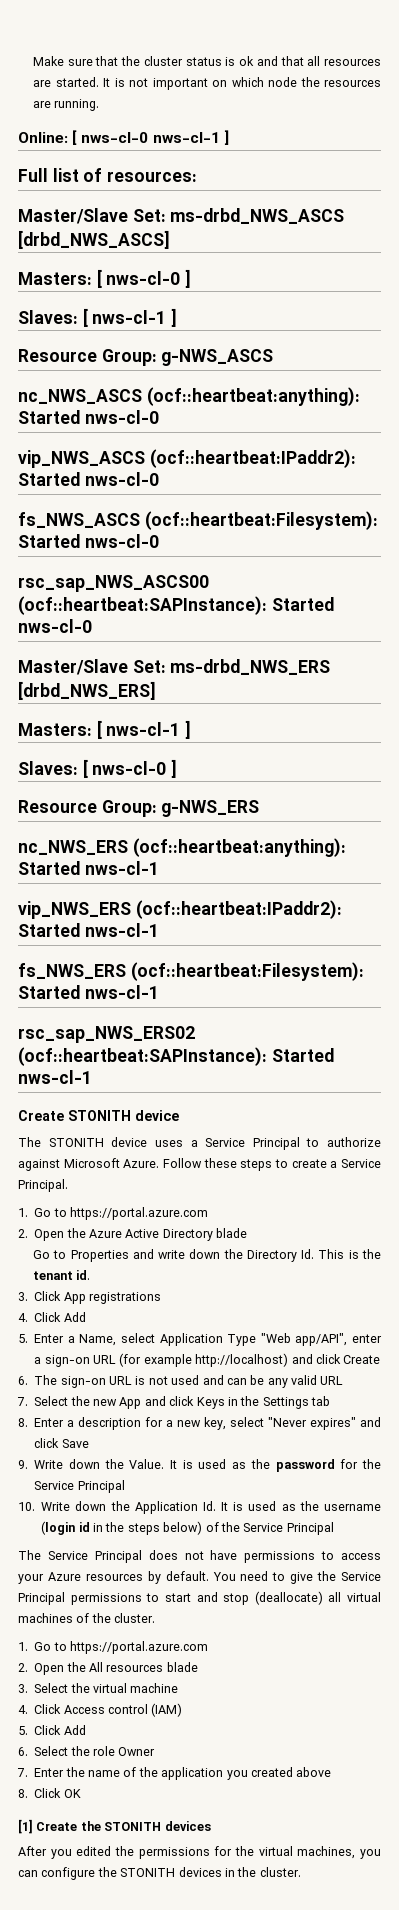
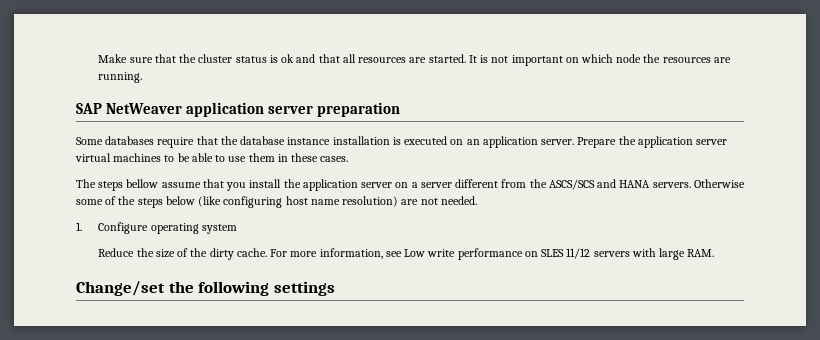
- Online: [ nws-cl-0 nws-cl-1 ]
- Full list of resources:
- Master/Slave Set: ms-drbd_NWS_ASCS [drbd_NWS_ASCS]
- Masters: [ nws-cl-0 ]
- Slaves: [ nws-cl-1 ]
- Resource Group: g-NWS_ASCS
- nc_NWS_ASCS (ocf::heartbeat:anything): Started nws-cl-0
- vip_NWS_ASCS (ocf::heartbeat:IPaddr2): Started nws-cl-0
- fs_NWS_ASCS (ocf::heartbeat:Filesystem): Started nws-cl-0
- rsc_sap_NWS_ASCS00 (ocf::heartbeat:SAPInstance): Started nws-cl-0
- Master/Slave Set: ms-drbd_NWS_ERS [drbd_NWS_ERS]
- Masters: [ nws-cl-1 ]
- Slaves: [ nws-cl-0 ]
- Resource Group: g-NWS_ERS
- nc_NWS_ERS (ocf::heartbeat:anything): Started nws-cl-1
- vip_NWS_ERS (ocf::heartbeat:IPaddr2): Started nws-cl-1
- fs_NWS_ERS (ocf::heartbeat:Filesystem): Started nws-cl-1
- rsc_sap_NWS_ERS02 (ocf::heartbeat:SAPInstance): Started nws-cl-1
- Create STONITH device
- The STONITH device uses a Service Principal to authorize against Microsoft Azure. Follow these steps to create a Service Principal.
- 1. Go to https://portal.azure.com
- 2. Open the Azure Active Directory blade
- Go to Properties and write down the Directory Id. This is the tenant id.
- 3. Click App registrations
- 4. Click Add
- 5. Enter a Name, select Application Type "Web app/API", enter a sign-on URL (for example http://localhost) and click Create
- 6. The sign-on URL is not used and can be any valid URL
- 7. Select the new App and click Keys in the Settings tab
- 8. Enter a description for a new key, select "Never expires" and click Save
- 9. Write down the Value. It is used as the password for the Service Principal
- 10. Write down the Application Id. It is used as the username (login id in the steps below) of the Service Principal
- The Service Principal does not have permissions to access your Azure resources by default. You need to give the Service Principal permissions to start and stop (deallocate) all virtual machines of the cluster.
- 1. Go to https://portal.azure.com
- 2. Open the All resources blade
- 3. Select the virtual machine
- 4. Click Access control (IAM)
- 5. Click Add
- 6. Select the role Owner
- 7. Enter the name of the application you created above
- 8. Click OK
- [1] Create the STONITH devices
- After you edited the permissions for the virtual machines, you can configure the STONITH devices in the cluster.
+ SAP NetWeaver application server preparation
+ Some databases require that the database instance installation is executed on an application server. Prepare the application server virtual machines to be able to use them in these cases.
+ The steps bellow assume that you install the application server on a server different from the ASCS/SCS and HANA servers. Otherwise some of the steps below (like configuring host name resolution) are not needed.
+ 1. Configure operating system
+ Reduce the size of the dirty cache. For more information, see Low write performance on SLES 11/12 servers with large RAM.
+ Change/set the following settings

